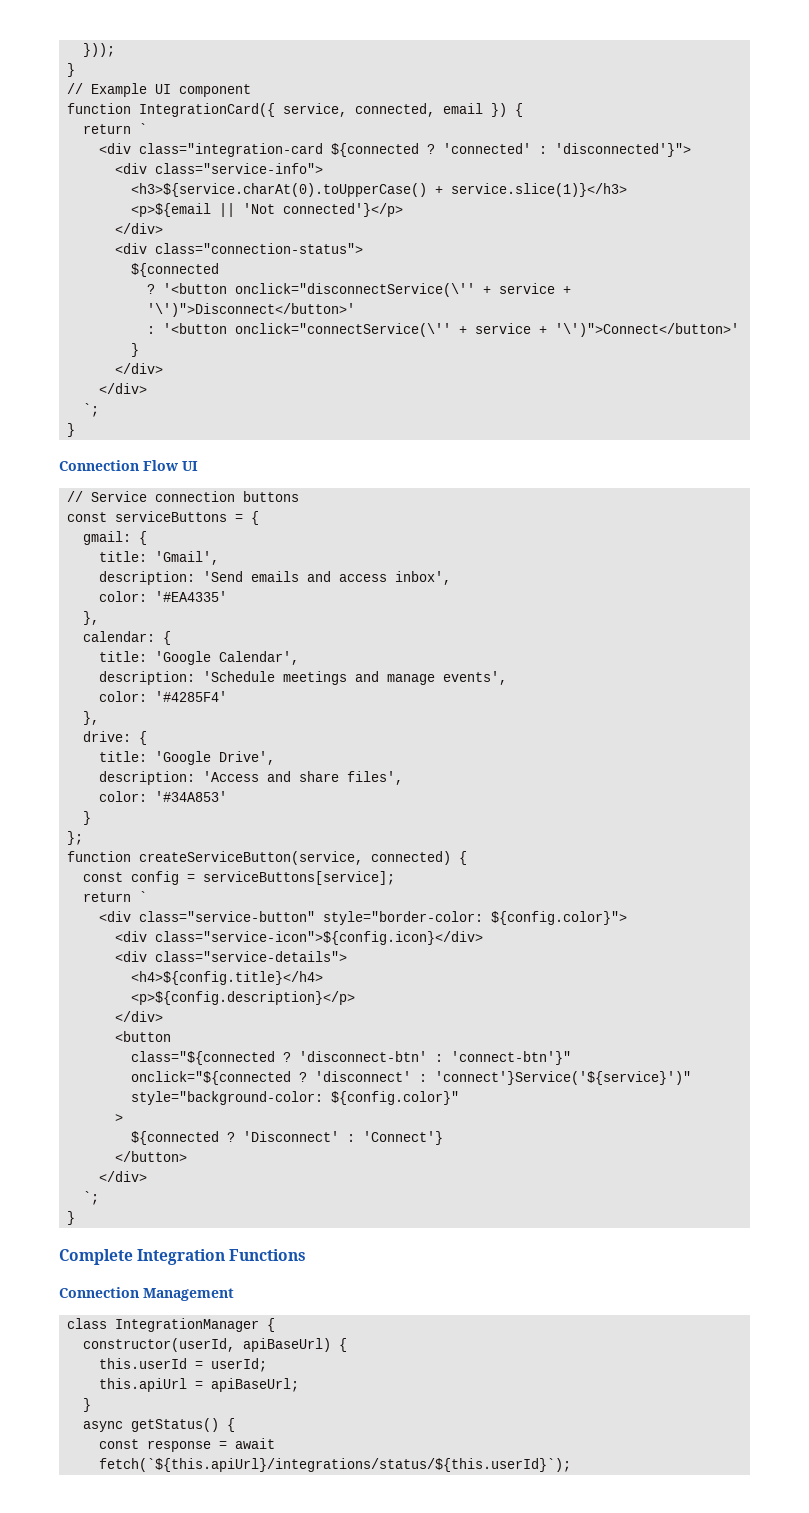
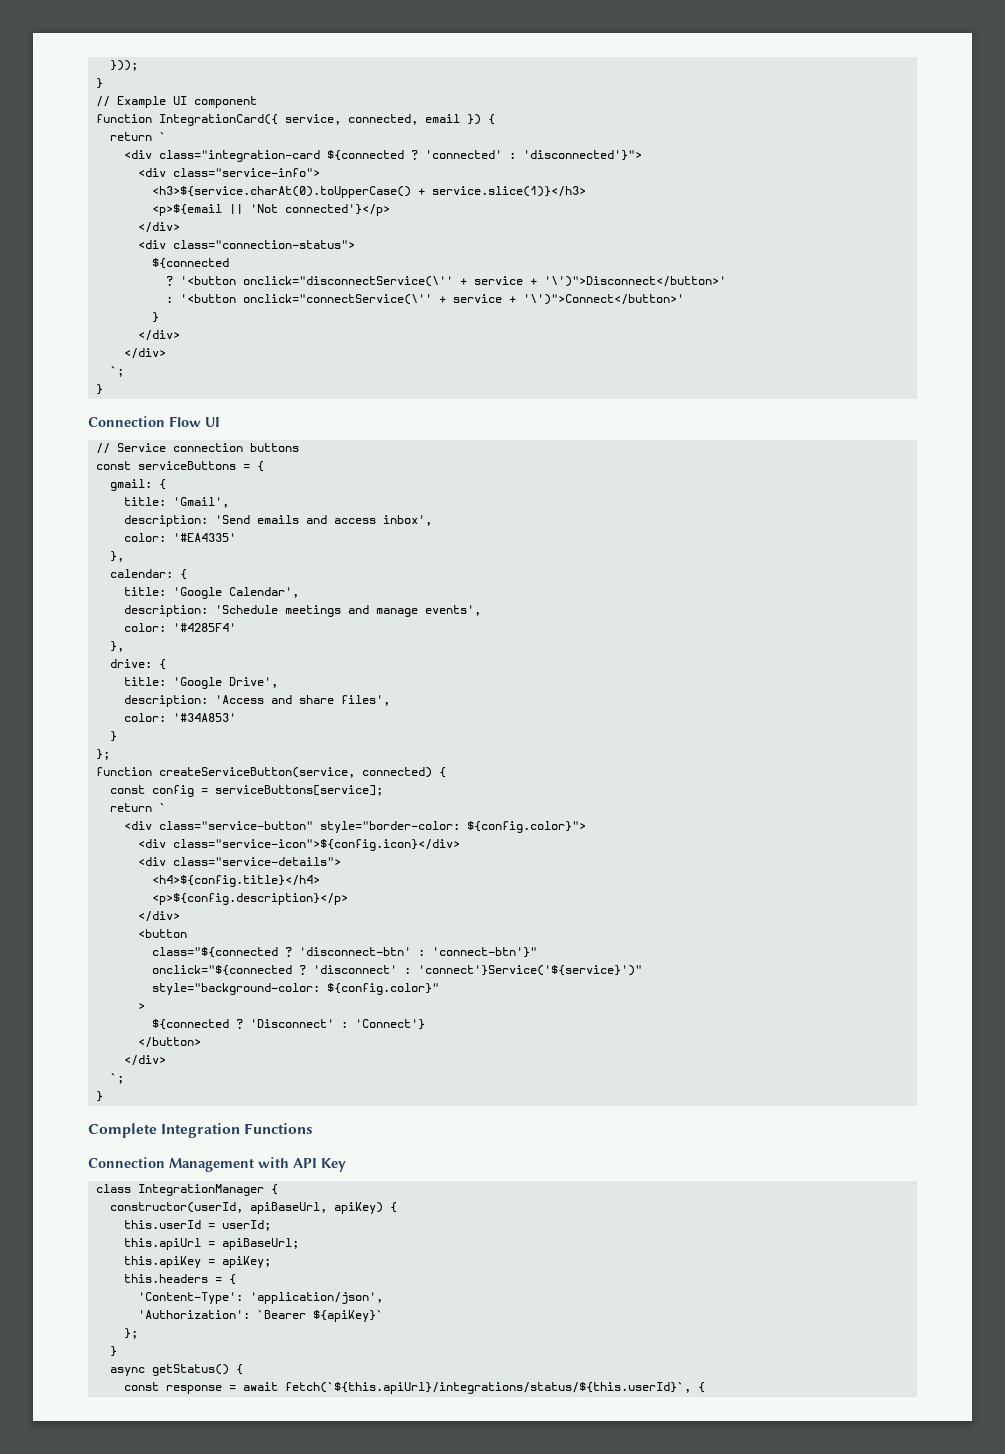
- Connection Management
+ Connection Management with API Key
- constructor(userId, apiBaseUrl) {
+ constructor(userId, apiBaseUrl, apiKey) {
+ this.apiKey = apiKey;
+ this.headers = {
+ 'Content-Type': 'application/json',
+ 'Authorization': `Bearer ${apiKey}`
+ };
- const response = await fetch(`${this.apiUrl}/integrations/status/${this.userId}`);
+ const response = await fetch(`${this.apiUrl}/integrations/status/${this.userId}`, {

